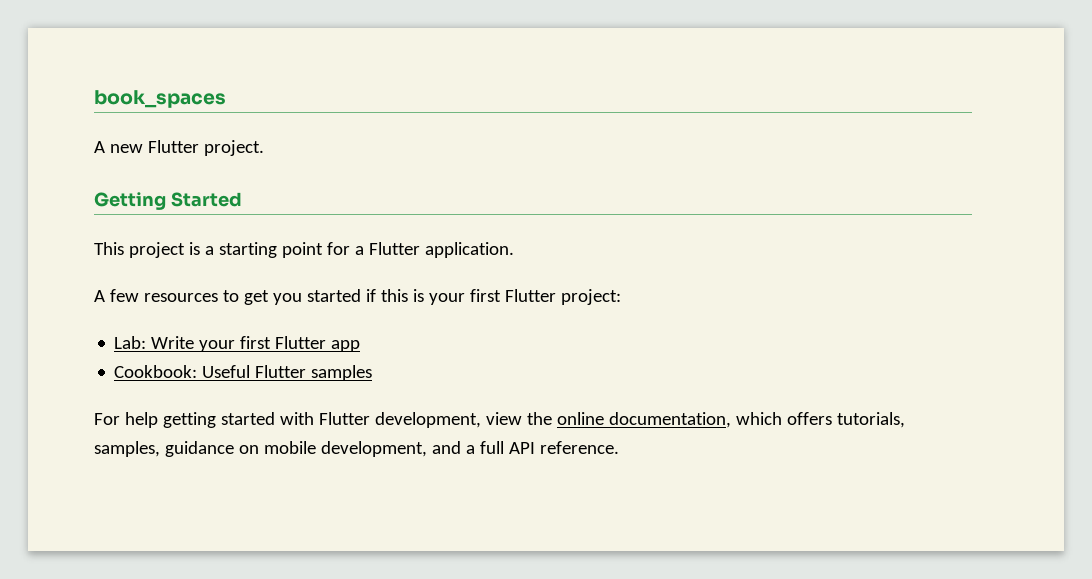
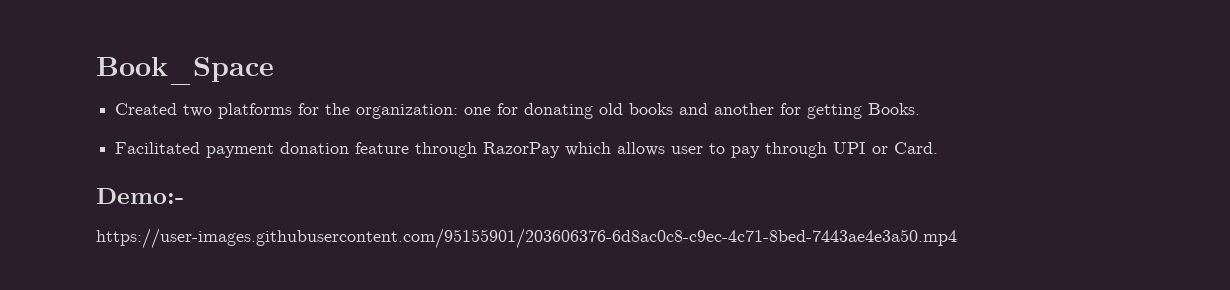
- book_spaces
- A new Flutter project.
- Getting Started
- This project is a starting point for a Flutter application.
- A few resources to get you started if this is your first Flutter project:
- Lab: Write your first Flutter app
- Cookbook: Useful Flutter samples
- For help getting started with Flutter development, view the online documentation, which offers tutorials, samples, guidance on mobile development, and a full API reference.
+ Book_Space
+ Created two platforms for the organization: one for donating old books and another for getting Books.
+ Facilitated payment donation feature through RazorPay which allows user to pay through UPI or Card.
+ Demo:-
+ https://user-images.githubusercontent.com/95155901/203606376-6d8ac0c8-c9ec-4c71-8bed-7443ae4e3a50.mp4

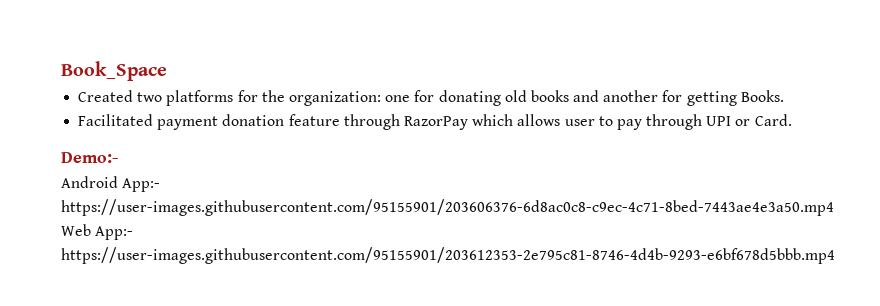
+ Android App:-
+ Web App:-
+ https://user-images.githubusercontent.com/95155901/203612353-2e795c81-8746-4d4b-9293-e6bf678d5bbb.mp4

